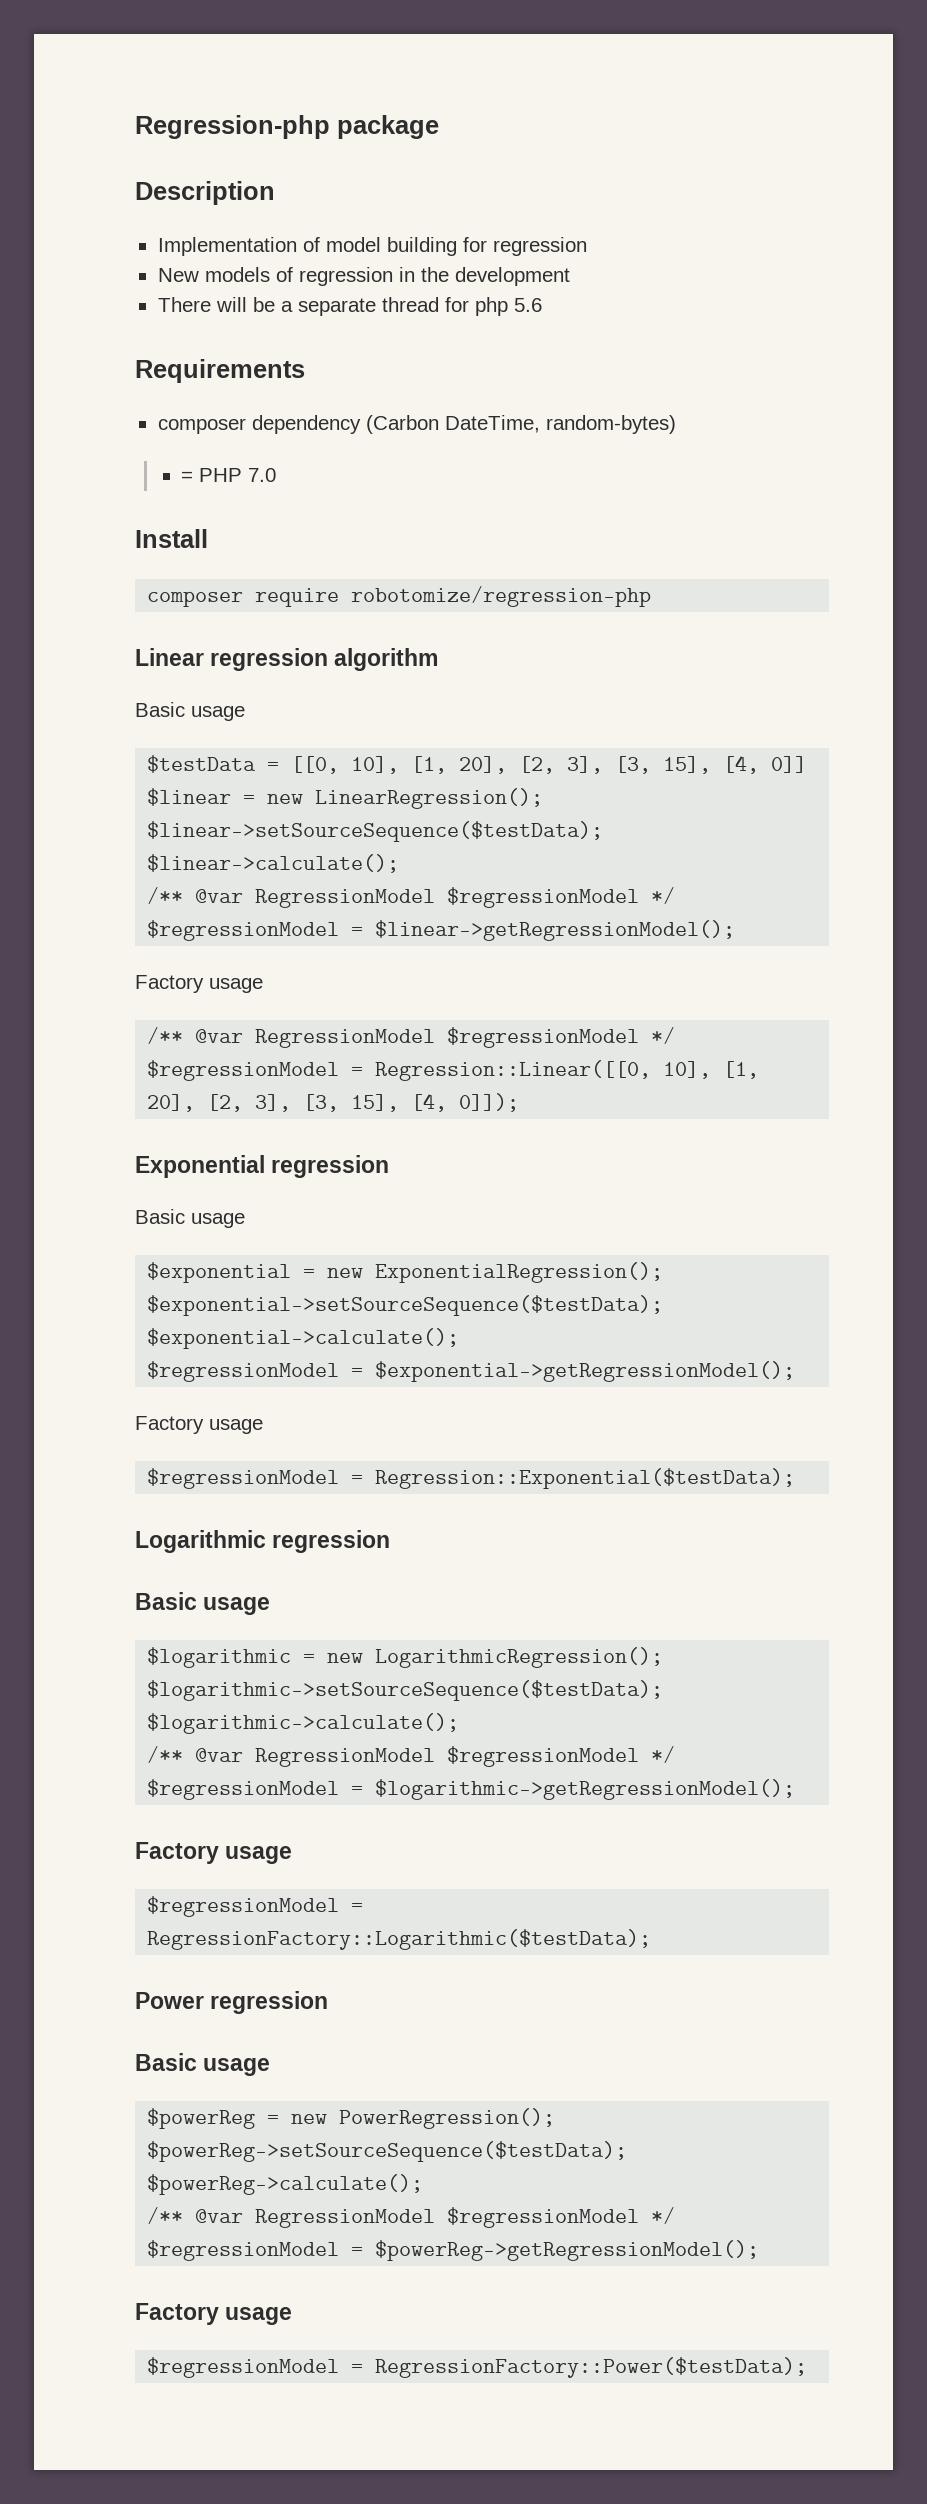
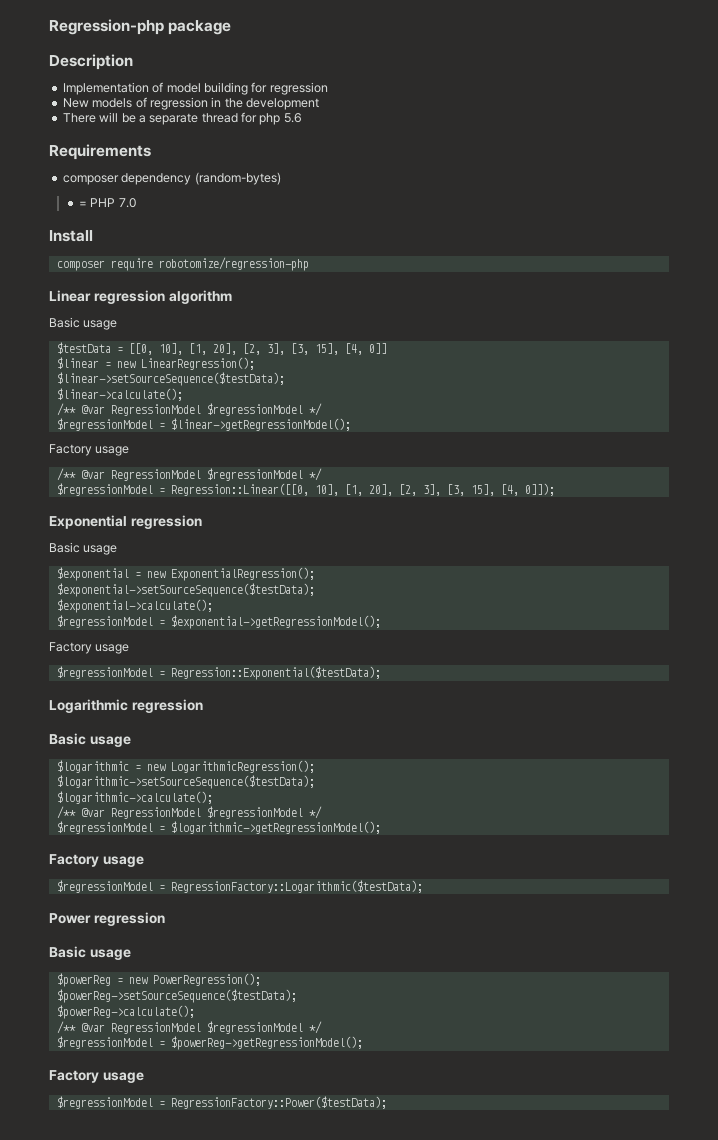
- composer dependency (Carbon DateTime, random-bytes)
+ composer dependency (random-bytes)

